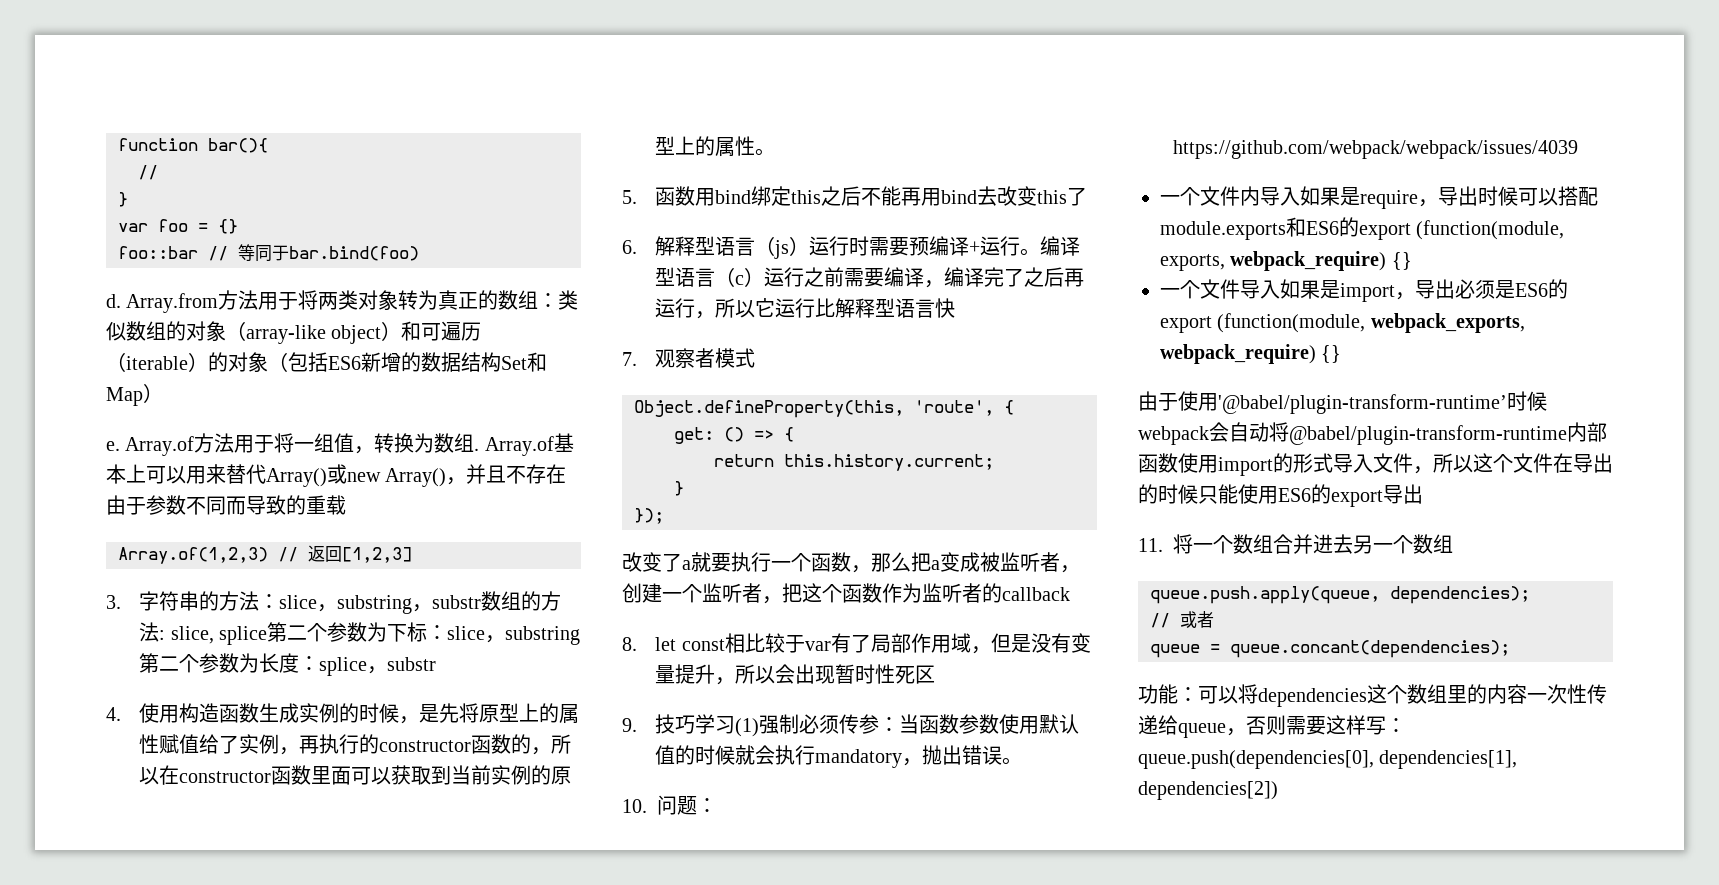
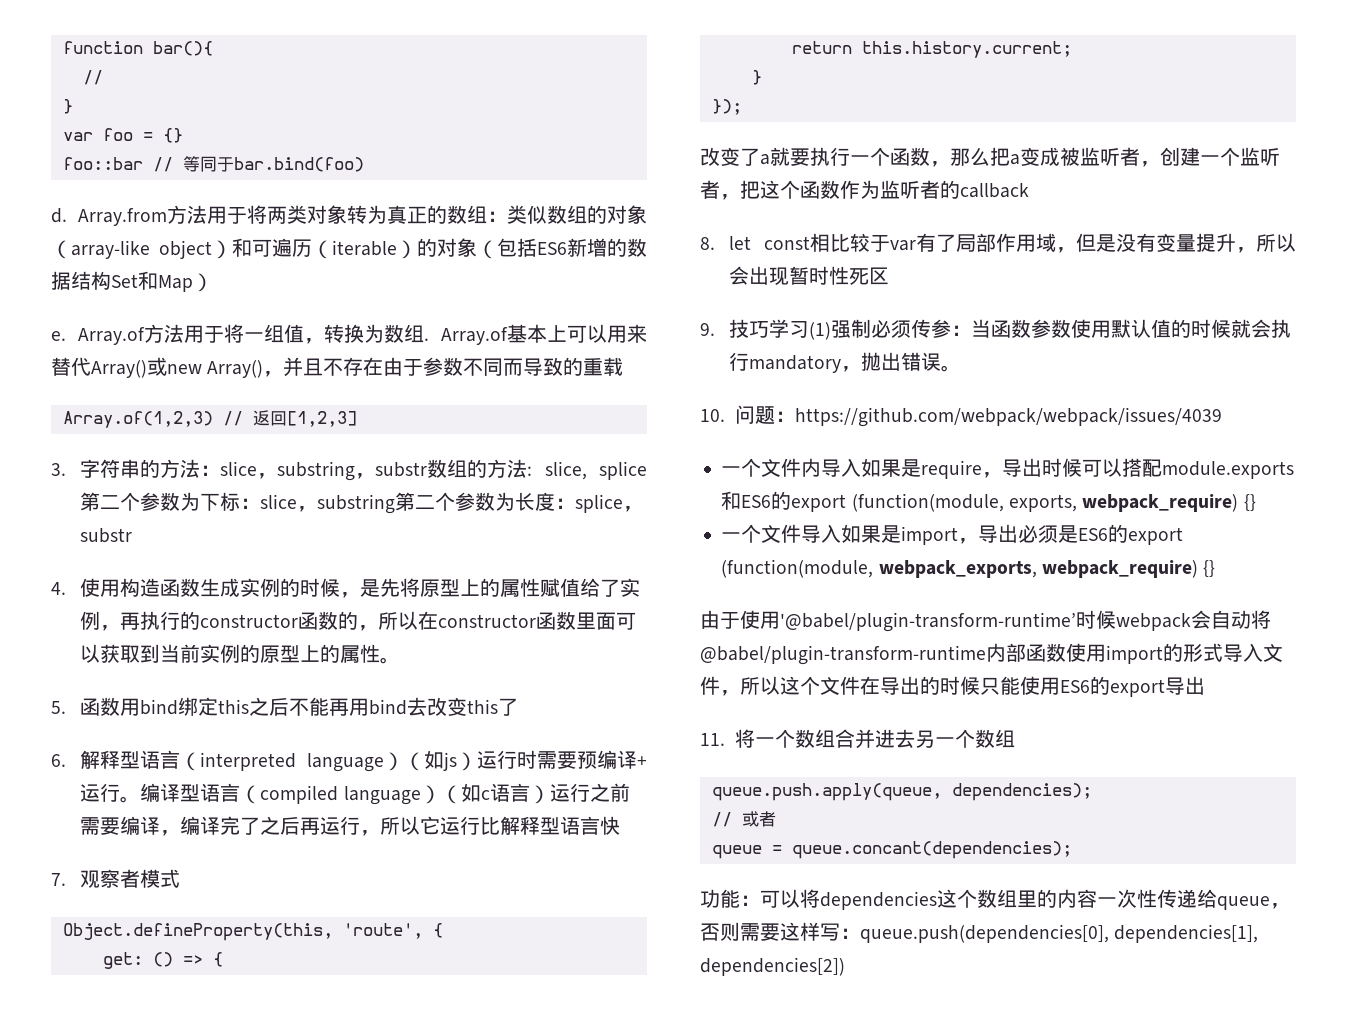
- 6.解释型语言（js）运行时需要预编译+运行。
+ 6.解释型语言（interpreted language）（如js）运行时需要预编译+运行。
- 编译型语言（c）运行之前需要编译，编译完了之后再运行，所以它运行比解释型语言快
+ 编译型语言（compiled language）（如c语言）运行之前需要编译，编译完了之后再运行，所以它运行比解释型语言快

